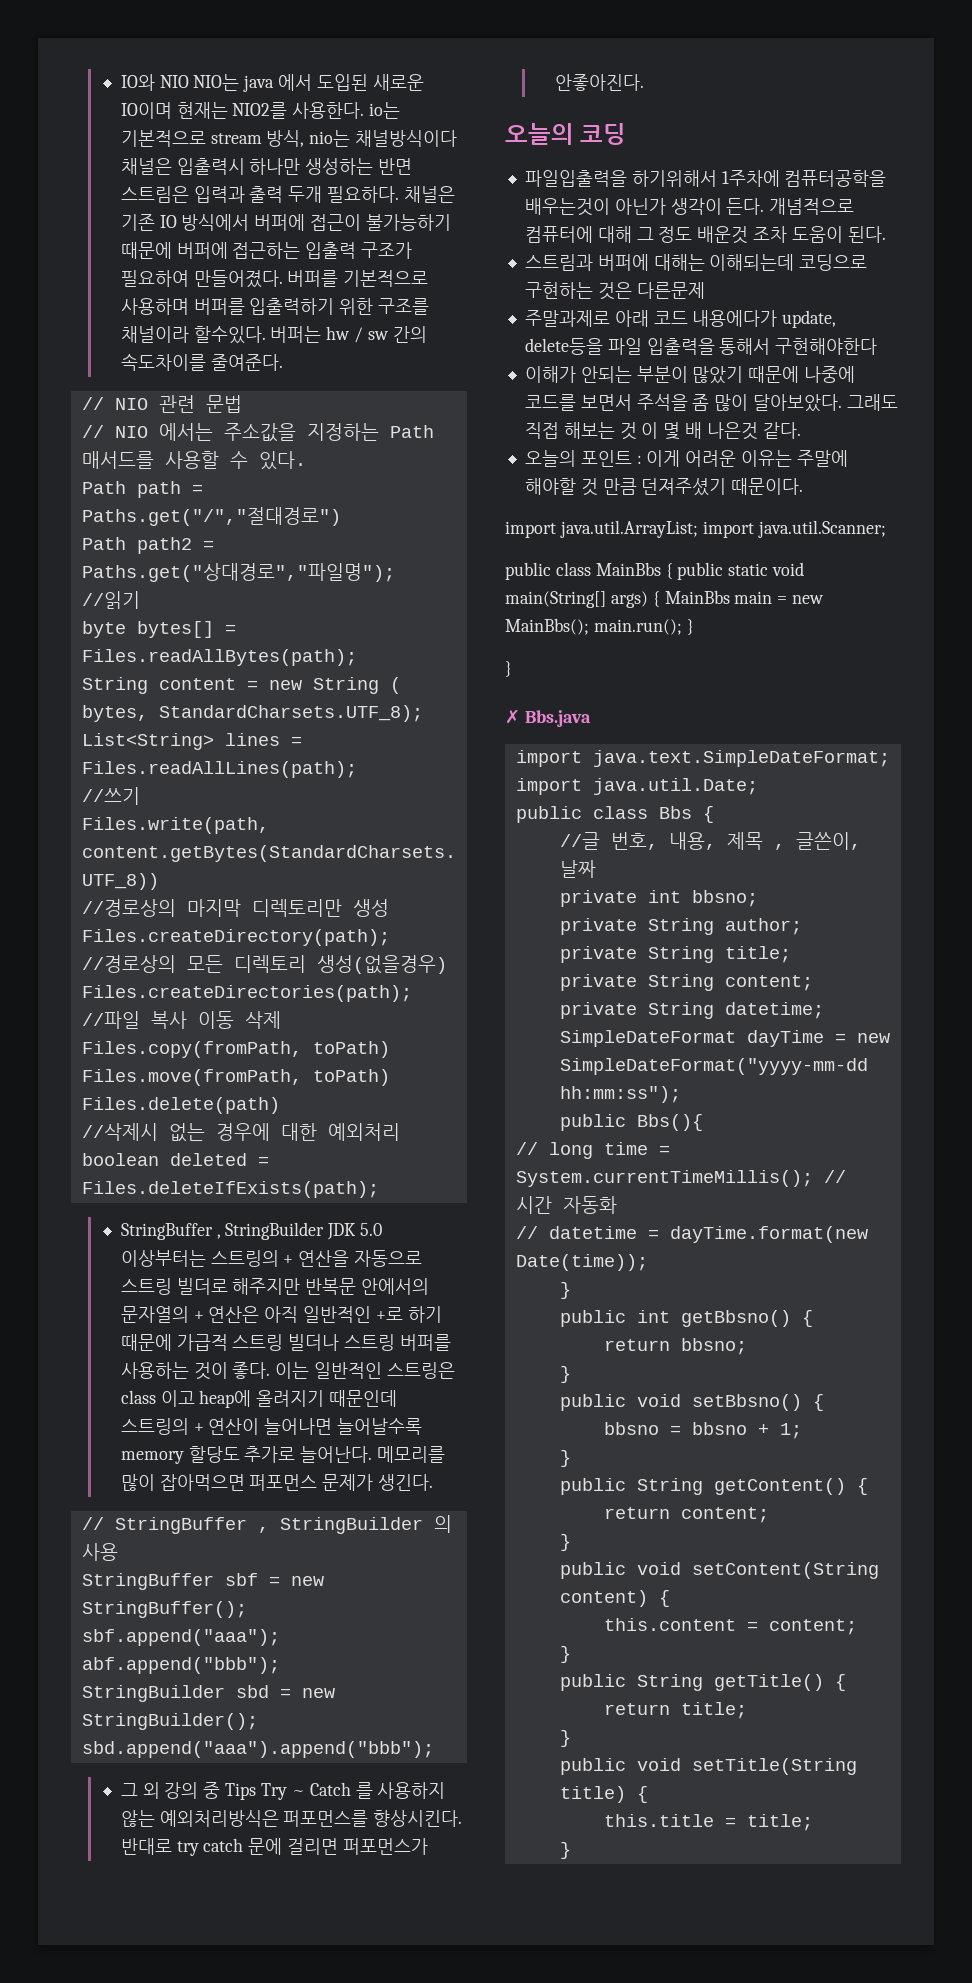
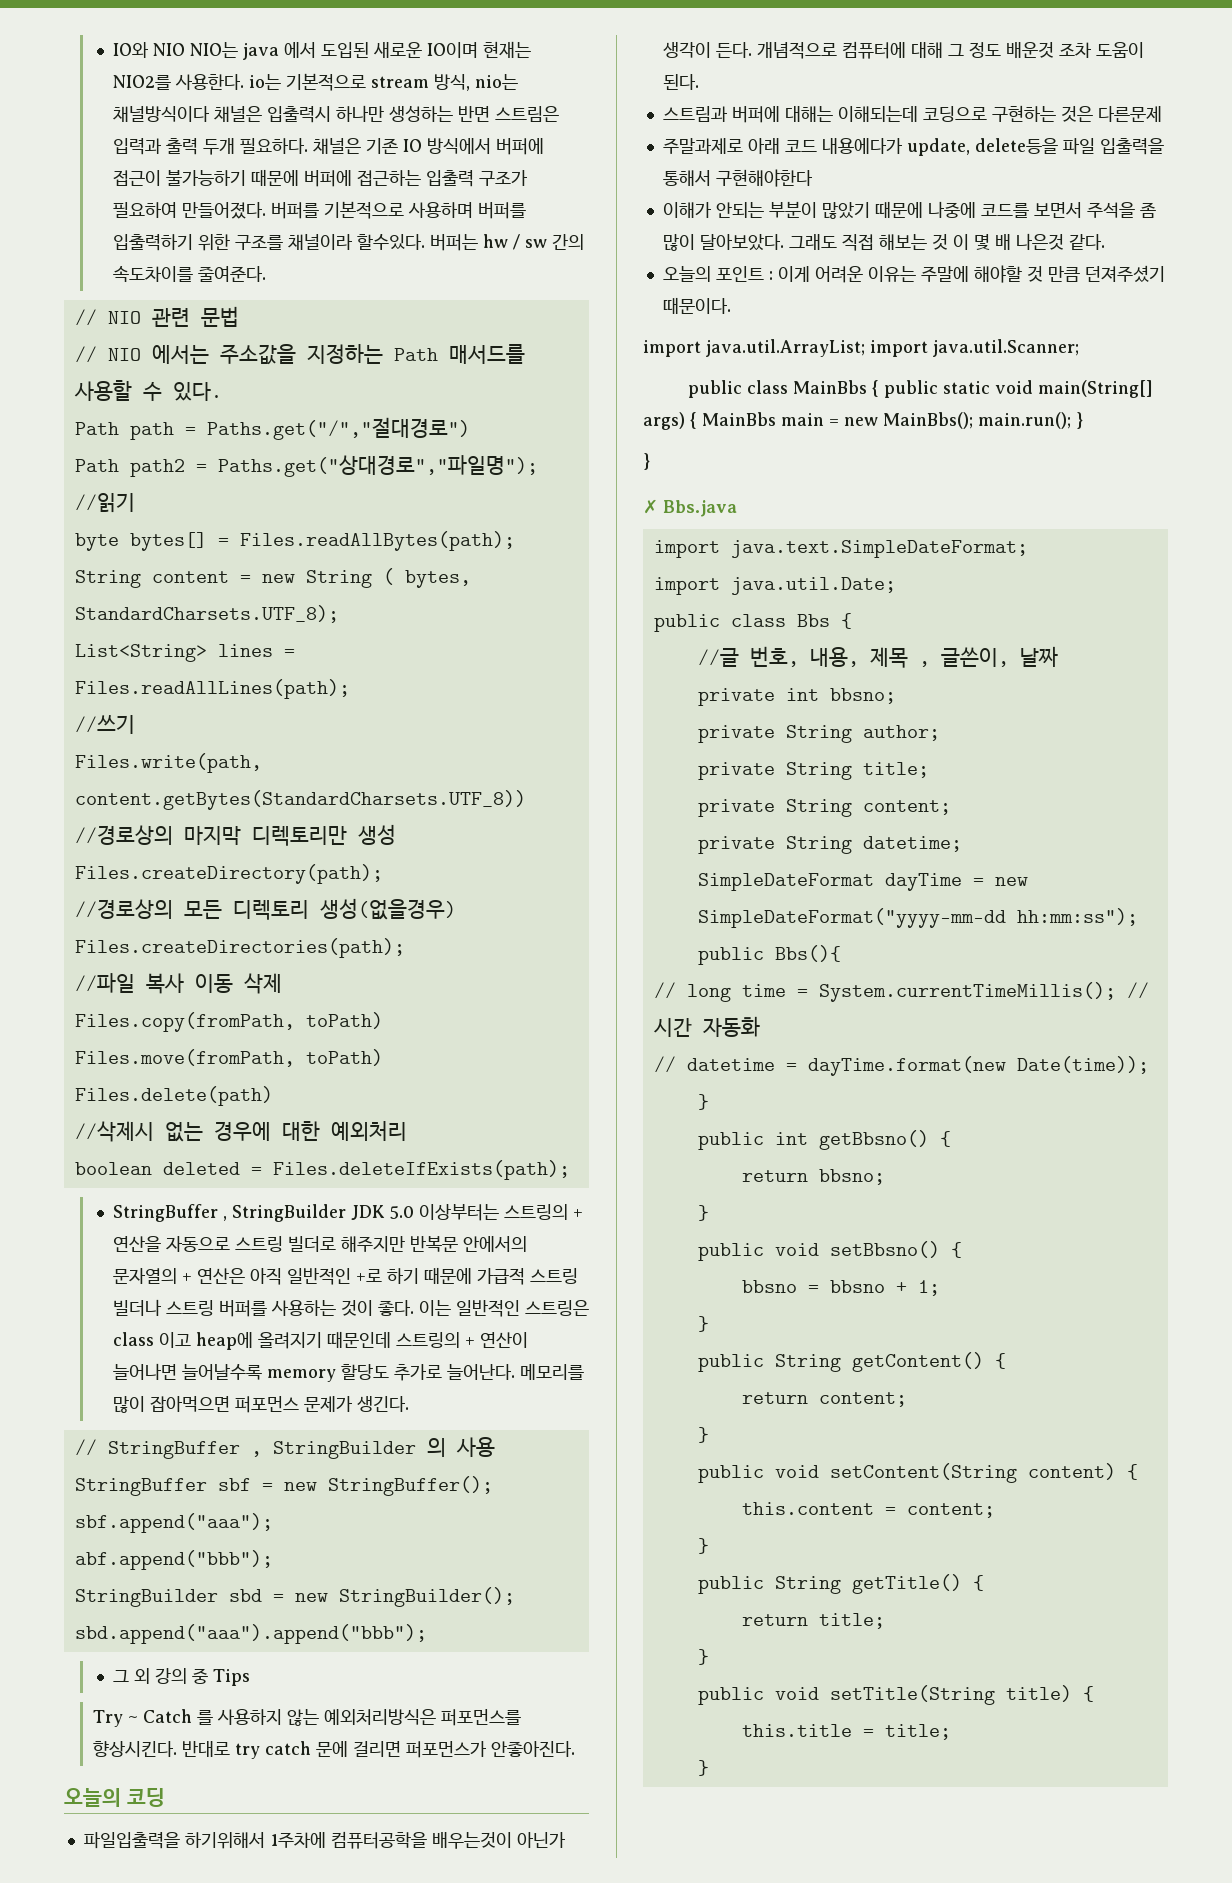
- 그 외 강의 중 Tips Try ~ Catch 를 사용하지 않는 예외처리방식은 퍼포먼스를 향상시킨다.
+ 그 외 강의 중 Tips
+ Try ~ Catch 를 사용하지 않는 예외처리방식은 퍼포먼스를 향상시킨다.

